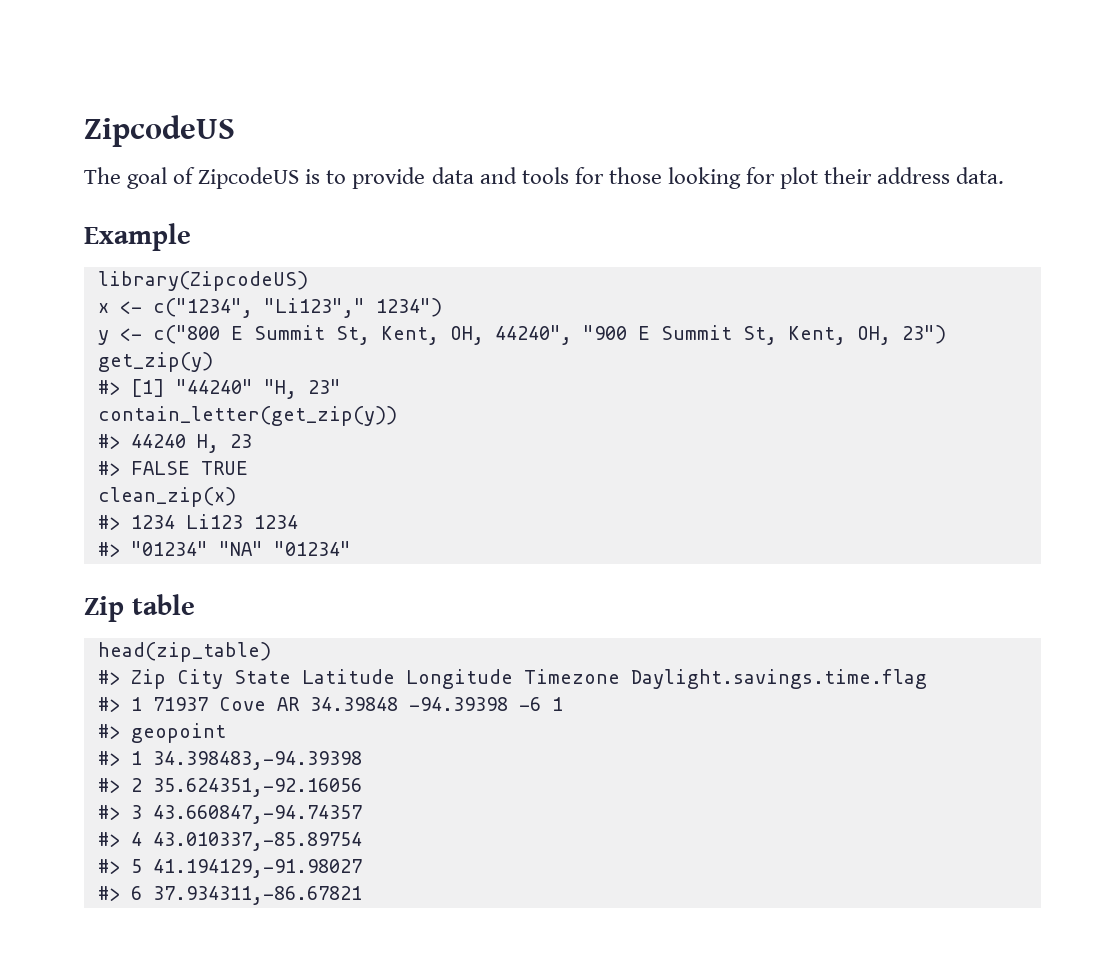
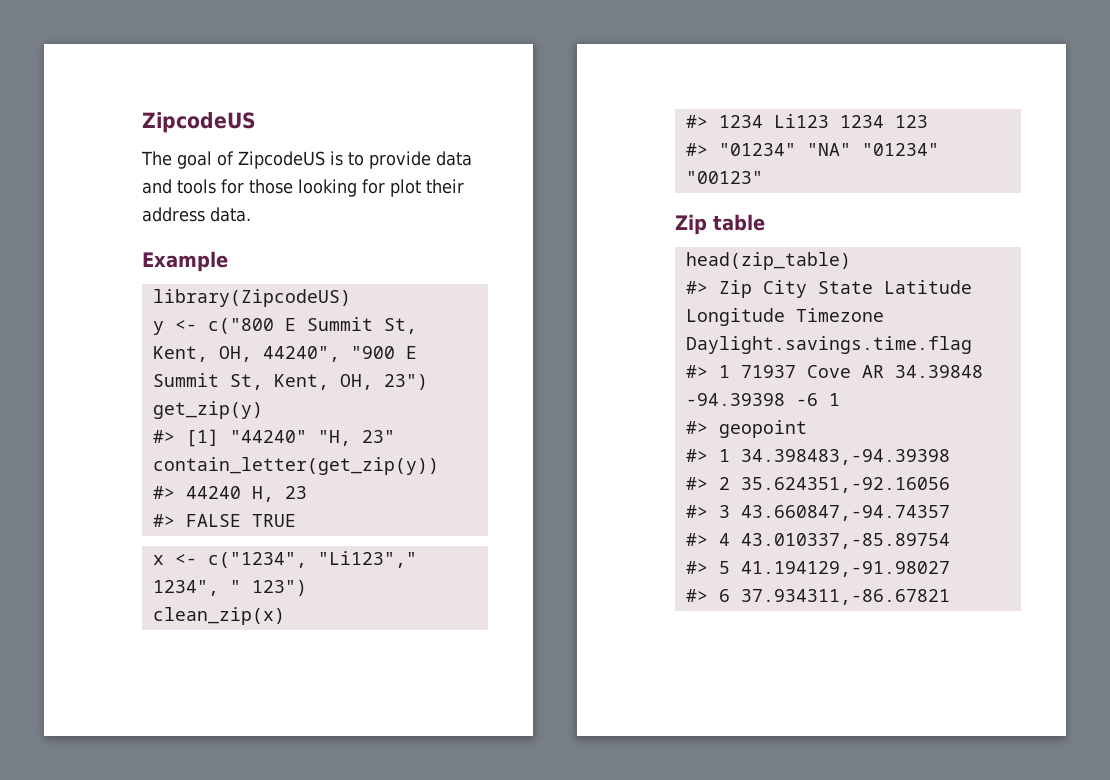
- x <- c("1234", "Li123"," 1234")
+ x <- c("1234", "Li123"," 1234", " 123")
- #> 1234 Li123 1234
+ #> 1234 Li123 1234 123
- #> "01234" "NA" "01234"
+ #> "01234" "NA" "01234" "00123"

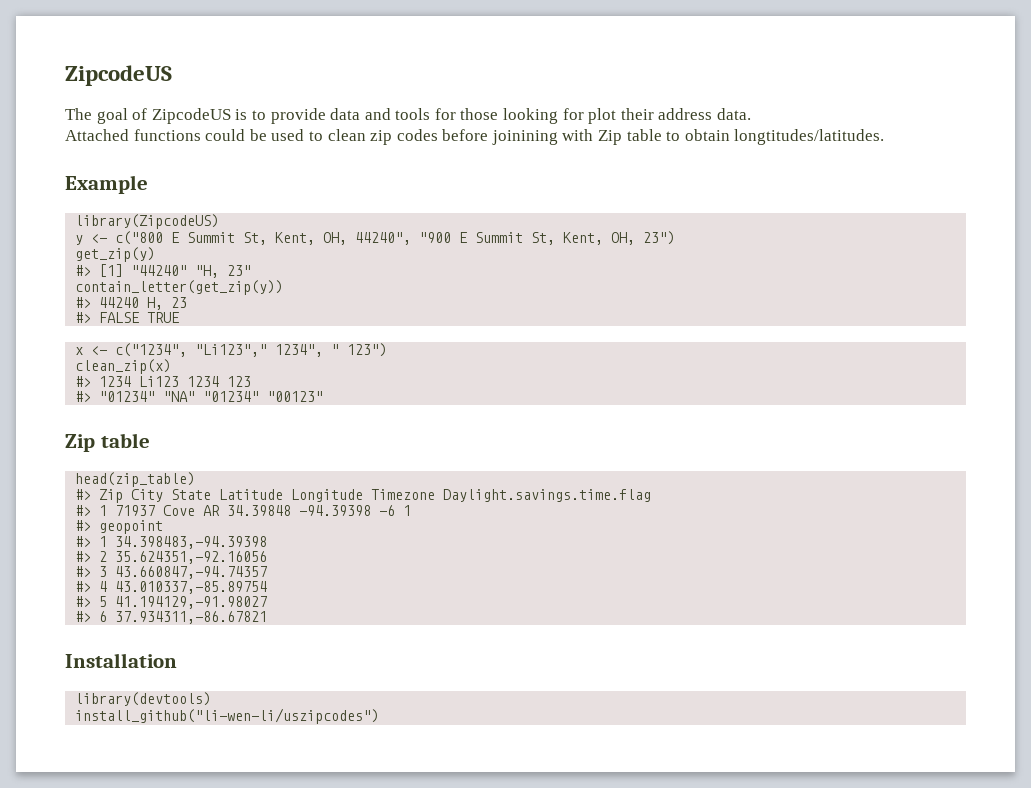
+ Attached functions could be used to clean zip codes before joinining with Zip table to obtain longtitudes/latitudes.
+ Installation
+ library(devtools)
+ install_github("li-wen-li/uszipcodes")

